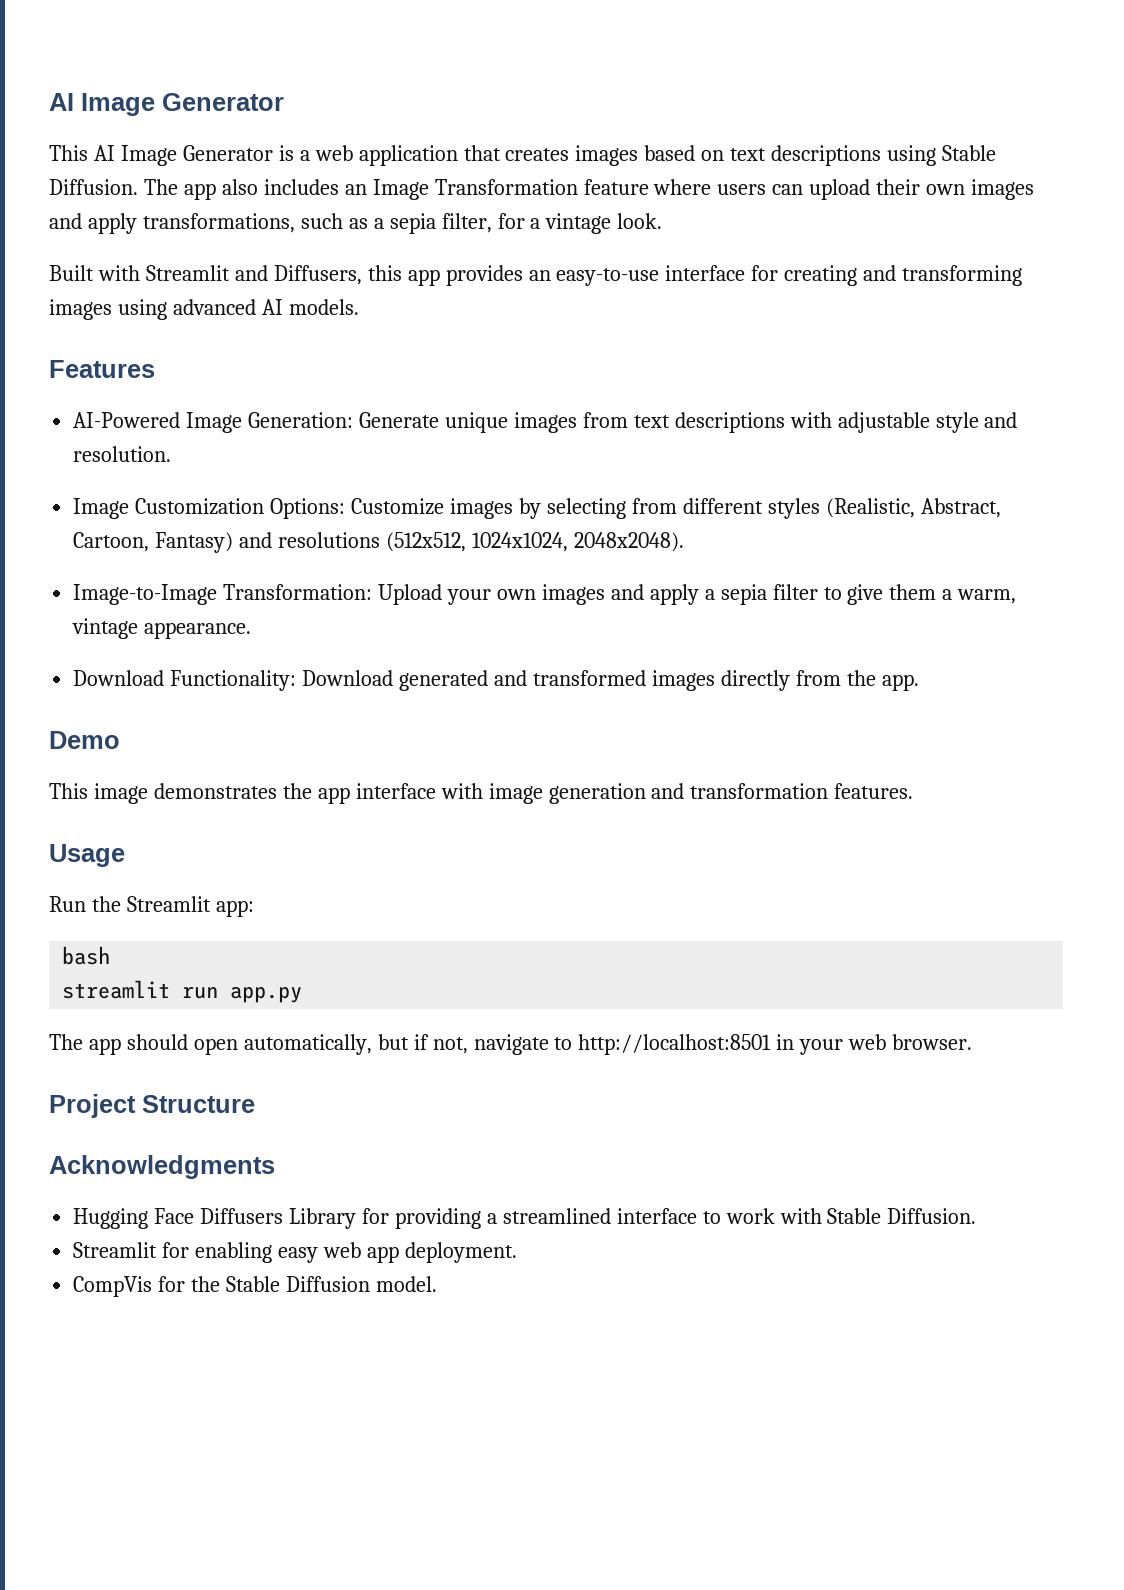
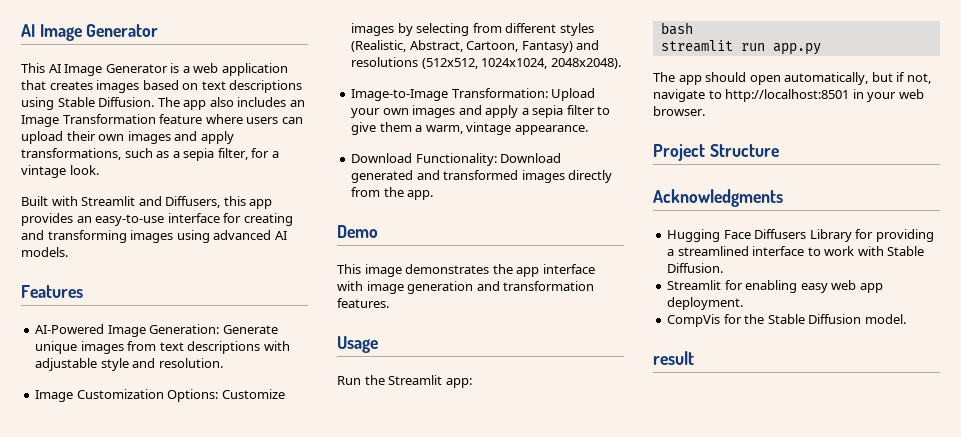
+ result

